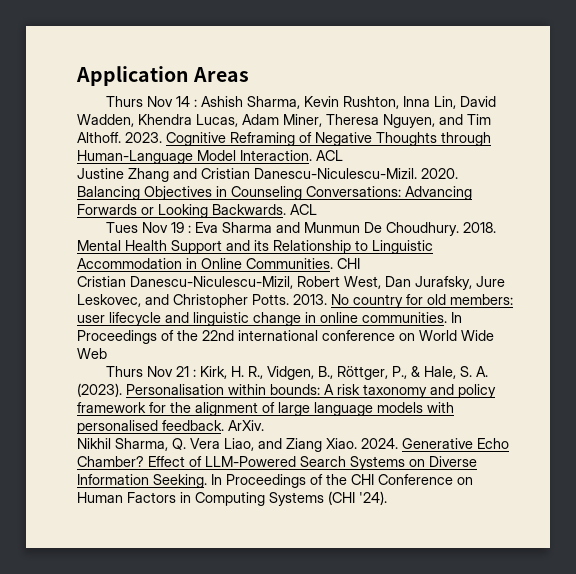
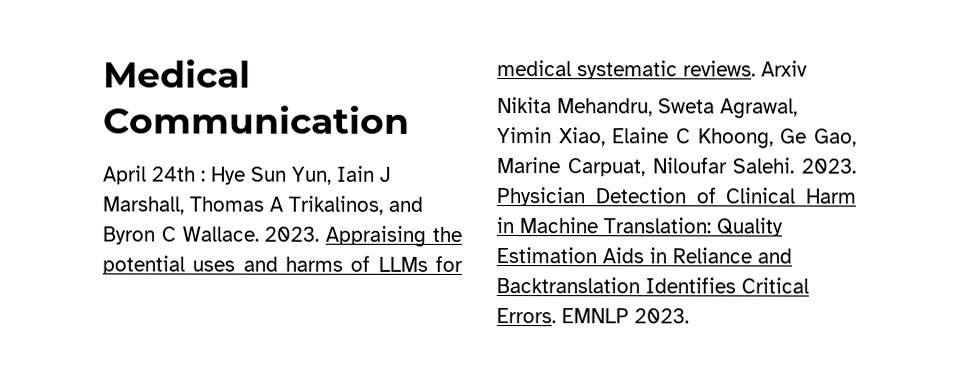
- Application Areas
- Thurs Nov 14 : Ashish Sharma, Kevin Rushton, Inna Lin, David Wadden, Khendra Lucas, Adam Miner, Theresa Nguyen, and Tim Althoff. 2023. Cognitive Reframing of Negative Thoughts through Human-Language Model Interaction. ACL
- Justine Zhang and Cristian Danescu-Niculescu-Mizil. 2020. Balancing Objectives in Counseling Conversations: Advancing Forwards or Looking Backwards. ACL
- Tues Nov 19 : Eva Sharma and Munmun De Choudhury. 2018. Mental Health Support and its Relationship to Linguistic Accommodation in Online Communities. CHI
- Cristian Danescu-Niculescu-Mizil, Robert West, Dan Jurafsky, Jure Leskovec, and Christopher Potts. 2013. No country for old members: user lifecycle and linguistic change in online communities. In Proceedings of the 22nd international conference on World Wide Web
- Thurs Nov 21 : Kirk, H. R., Vidgen, B., Röttger, P., & Hale, S. A. (2023). Personalisation within bounds: A risk taxonomy and policy framework for the alignment of large language models with personalised feedback. ArXiv.
- Nikhil Sharma, Q. Vera Liao, and Ziang Xiao. 2024. Generative Echo Chamber? Effect of LLM-Powered Search Systems on Diverse Information Seeking. In Proceedings of the CHI Conference on Human Factors in Computing Systems (CHI '24).
+ Medical Communication
+ April 24th : Hye Sun Yun, Iain J Marshall, Thomas A Trikalinos, and Byron C Wallace. 2023. Appraising the potential uses and harms of LLMs for medical systematic reviews. Arxiv
+ Nikita Mehandru, Sweta Agrawal, Yimin Xiao, Elaine C Khoong, Ge Gao, Marine Carpuat, Niloufar Salehi. 2023. Physician Detection of Clinical Harm in Machine Translation: Quality Estimation Aids in Reliance and Backtranslation Identifies Critical Errors. EMNLP 2023.

